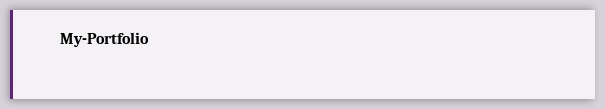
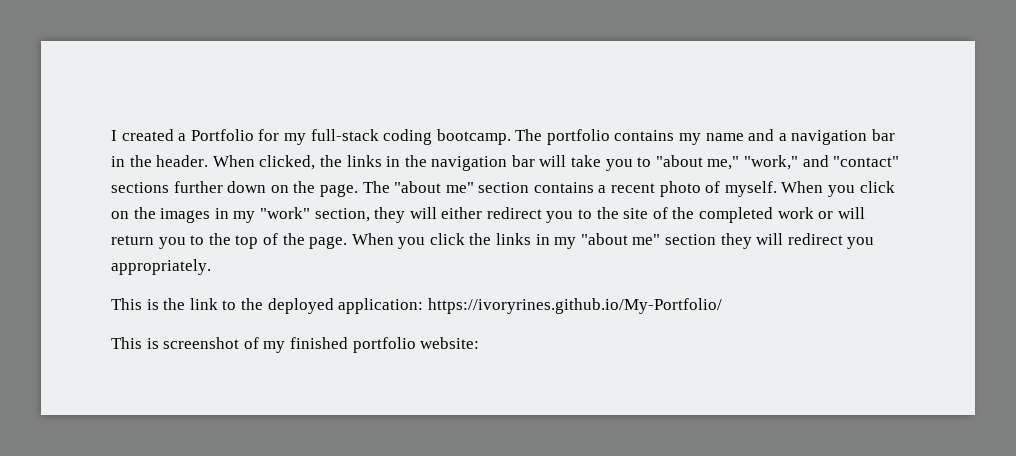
- My-Portfolio
+ I created a Portfolio for my full-stack coding bootcamp. The portfolio contains my name and a navigation bar in the header. When clicked, the links in the navigation bar will take you to "about me," "work," and "contact" sections further down on the page. The "about me" section contains a recent photo of myself. When you click on the images in my "work" section, they will either redirect you to the site of the completed work or will return you to the top of the page. When you click the links in my "about me" section they will redirect you appropriately.
+ This is the link to the deployed application: https://ivoryrines.github.io/My-Portfolio/
+ This is screenshot of my finished portfolio website:

